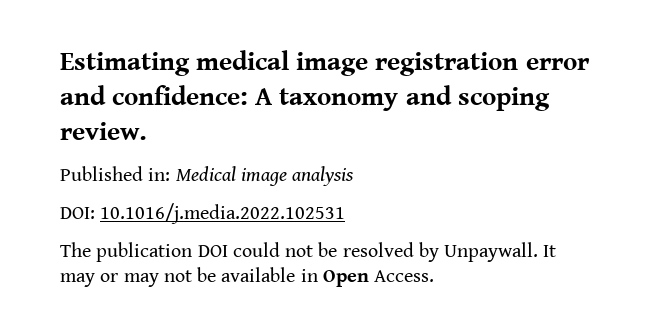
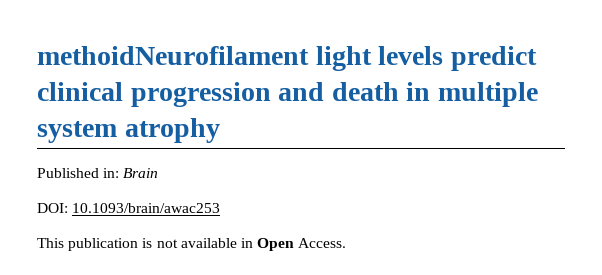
- Estimating medical image registration error and confidence: A taxonomy and scoping review.
- Published in: Medical image analysis
- DOI: 10.1016/j.media.2022.102531
- The publication DOI could not be resolved by Unpaywall. It may or may not be available in Open Access.
+ methoidNeurofilament light levels predict clinical progression and death in multiple system atrophy
+ Published in: Brain
+ DOI: 10.1093/brain/awac253
+ This publication is not available in Open Access.

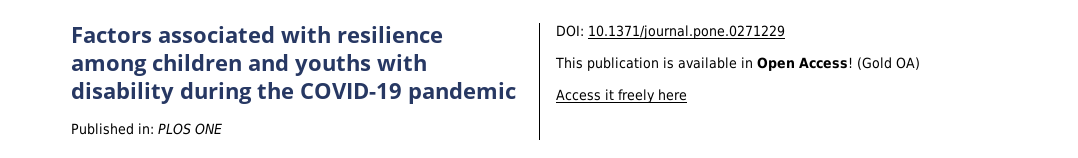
- methoidNeurofilament light levels predict clinical progression and death in multiple system atrophy
+ Factors associated with resilience among children and youths with disability during the COVID-19 pandemic
- Published in: Brain
+ Published in: PLOS ONE
- DOI: 10.1093/brain/awac253
+ DOI: 10.1371/journal.pone.0271229
- This publication is not available in Open Access.
+ This publication is available in Open Access! (Gold OA)
+ Access it freely here

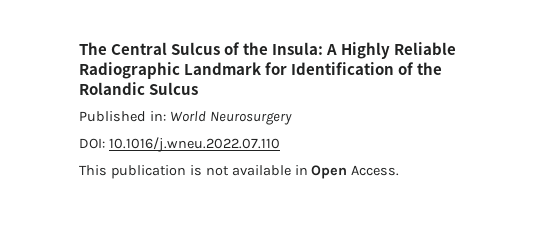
- Factors associated with resilience among children and youths with disability during the COVID-19 pandemic
+ The Central Sulcus of the Insula: A Highly Reliable Radiographic Landmark for Identification of the Rolandic Sulcus
- Published in: PLOS ONE
+ Published in: World Neurosurgery
- DOI: 10.1371/journal.pone.0271229
+ DOI: 10.1016/j.wneu.2022.07.110
- This publication is available in Open Access! (Gold OA)
- Access it freely here
+ This publication is not available in Open Access.

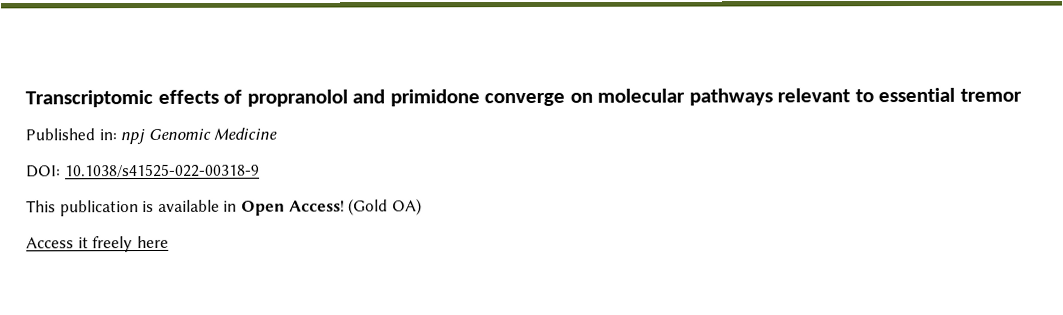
- The Central Sulcus of the Insula: A Highly Reliable Radiographic Landmark for Identification of the Rolandic Sulcus
+ Transcriptomic effects of propranolol and primidone converge on molecular pathways relevant to essential tremor
- Published in: World Neurosurgery
+ Published in: npj Genomic Medicine
- DOI: 10.1016/j.wneu.2022.07.110
+ DOI: 10.1038/s41525-022-00318-9
- This publication is not available in Open Access.
+ This publication is available in Open Access! (Gold OA)
+ Access it freely here

